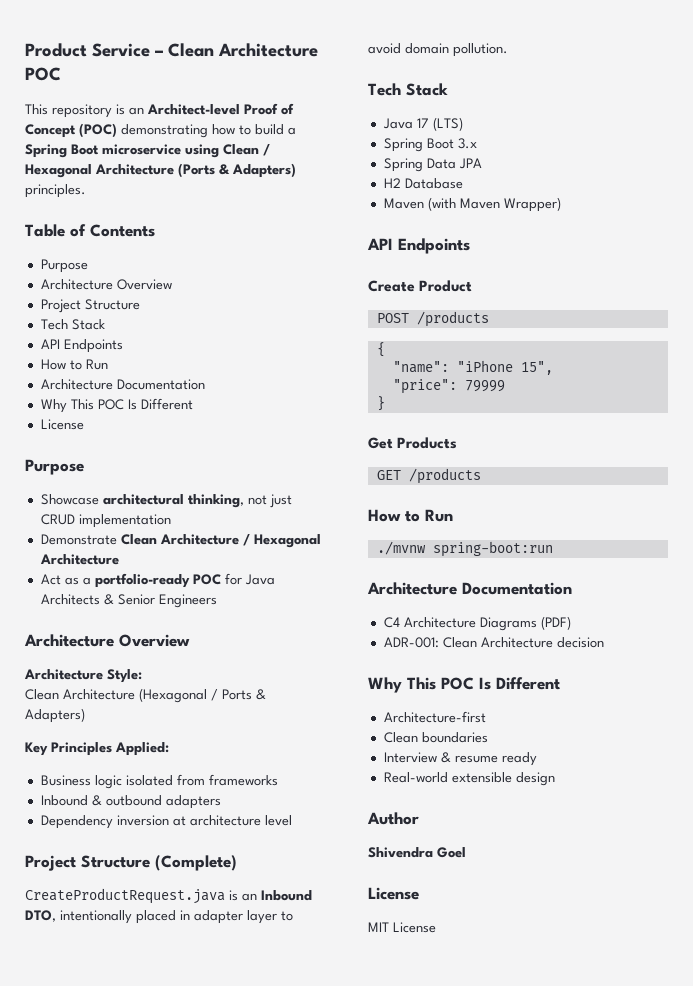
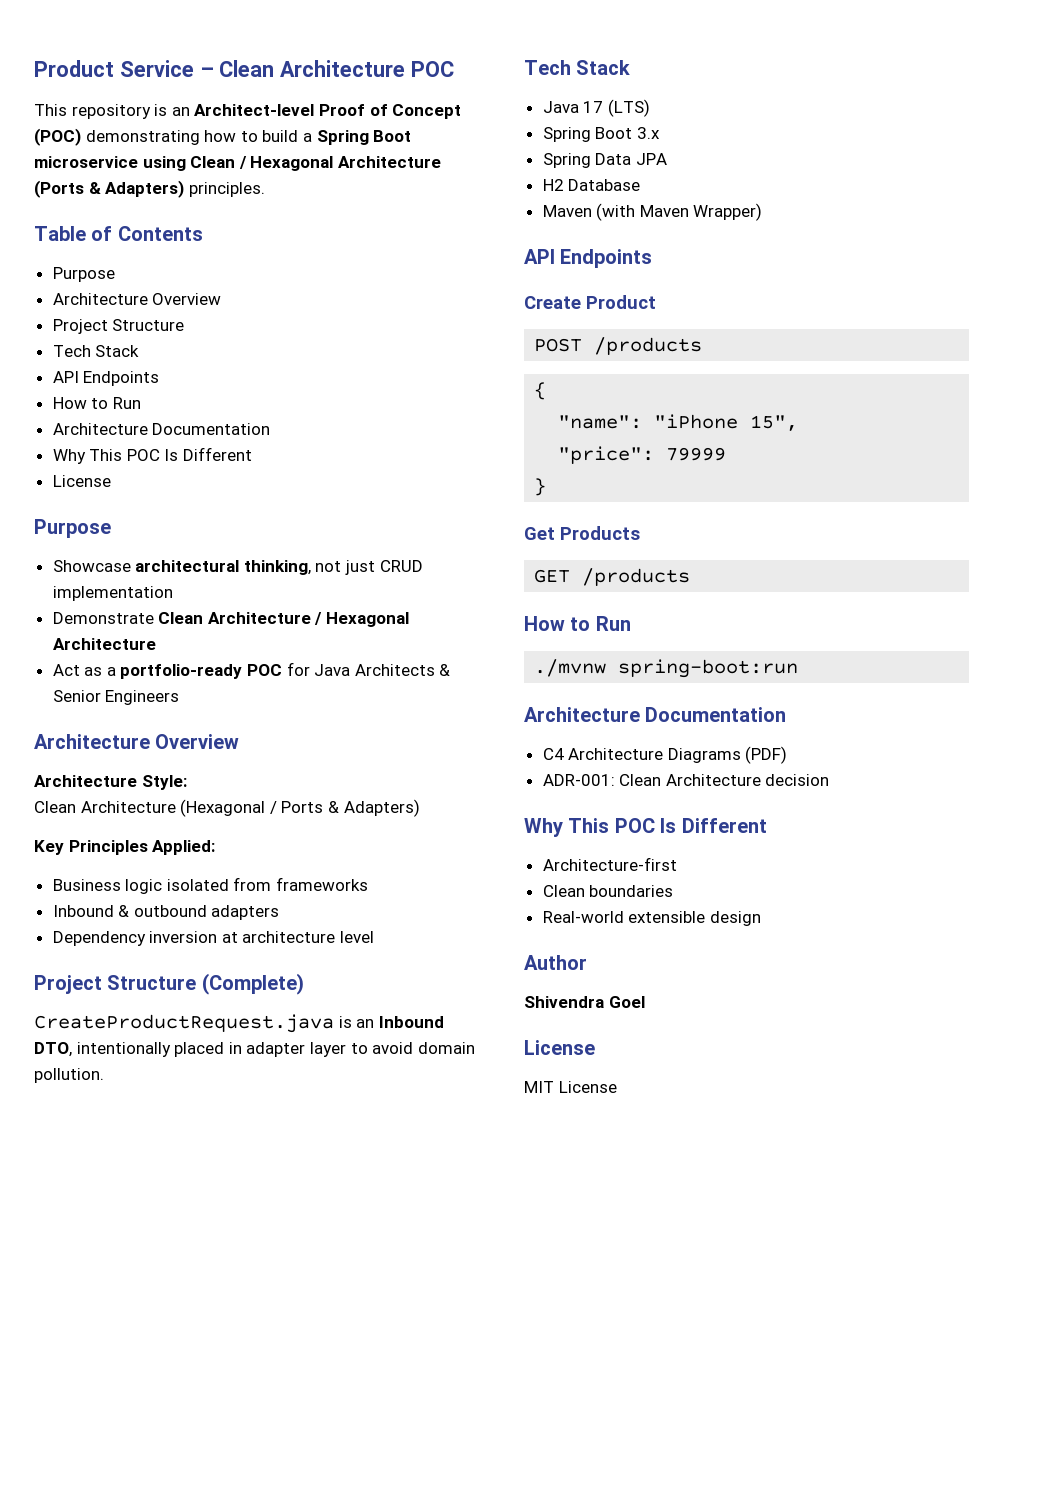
- Interview & resume ready

